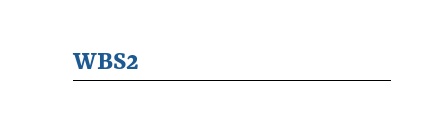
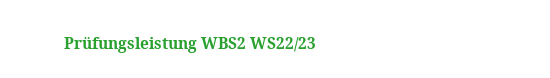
- WBS2
+ Prüfungsleistung WBS2 WS22/23

